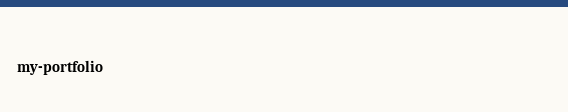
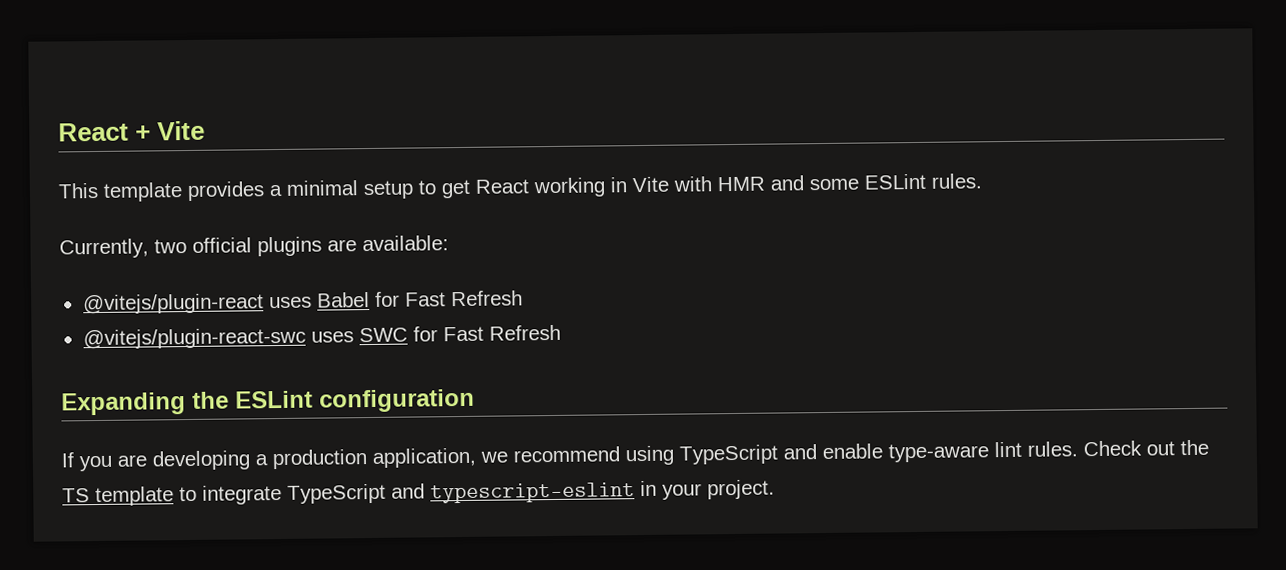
- my-portfolio
+ React + Vite
+ This template provides a minimal setup to get React working in Vite with HMR and some ESLint rules.
+ Currently, two official plugins are available:
+ @vitejs/plugin-react uses Babel for Fast Refresh
+ @vitejs/plugin-react-swc uses SWC for Fast Refresh
+ Expanding the ESLint configuration
+ If you are developing a production application, we recommend using TypeScript and enable type-aware lint rules. Check out the TS template to integrate TypeScript and typescript-eslint in your project.

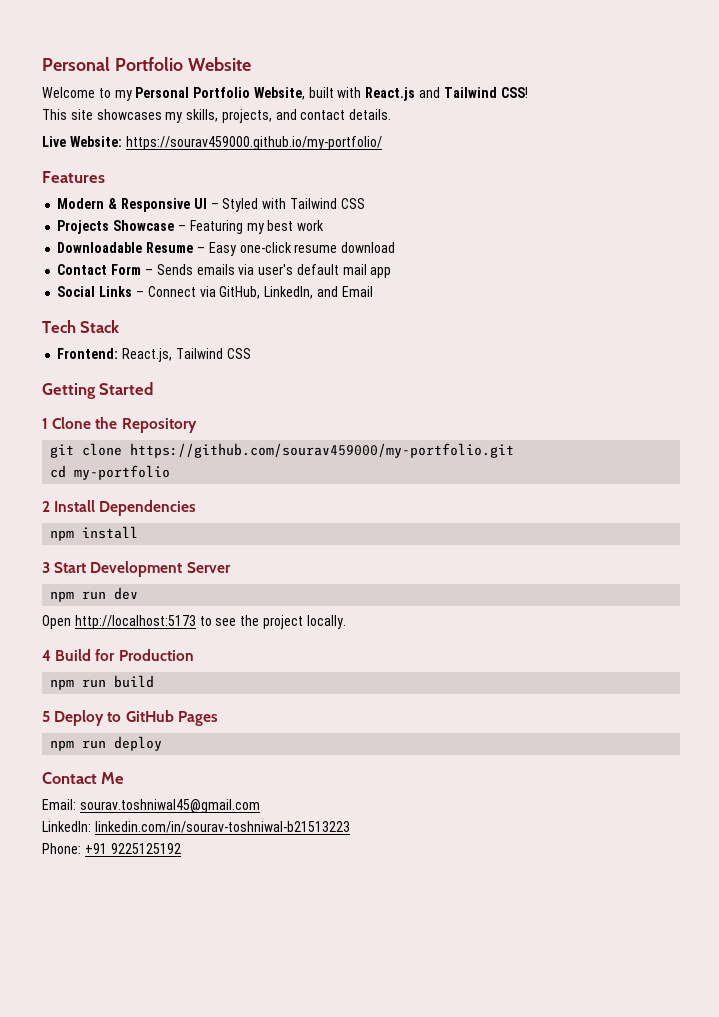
- React + Vite
- This template provides a minimal setup to get React working in Vite with HMR and some ESLint rules.
- Currently, two official plugins are available:
- @vitejs/plugin-react uses Babel for Fast Refresh
- @vitejs/plugin-react-swc uses SWC for Fast Refresh
- Expanding the ESLint configuration
- If you are developing a production application, we recommend using TypeScript and enable type-aware lint rules. Check out the TS template to integrate TypeScript and typescript-eslint in your project.
+ Personal Portfolio Website
+ Welcome to my Personal Portfolio Website, built with React.js and Tailwind CSS!
+ This site showcases my skills, projects, and contact details.
+ Live Website: https://sourav459000.github.io/my-portfolio/
+ Features
+ Modern & Responsive UI – Styled with Tailwind CSS
+ Projects Showcase – Featuring my best work
+ Downloadable Resume – Easy one-click resume download
+ Contact Form – Sends emails via user's default mail app
+ Social Links – Connect via GitHub, LinkedIn, and Email
+ Tech Stack
+ Frontend: React.js, Tailwind CSS
+ Getting Started
+ 1 Clone the Repository
+ git clone https://github.com/sourav459000/my-portfolio.git
+ cd my-portfolio
+ 2 Install Dependencies
+ npm install
+ 3 Start Development Server
+ npm run dev
+ Open http://localhost:5173 to see the project locally.
+ 4 Build for Production
+ npm run build
+ 5 Deploy to GitHub Pages
+ npm run deploy
+ Contact Me
+ Email: sourav.toshniwal45@gmail.com
+ LinkedIn: linkedin.com/in/sourav-toshniwal-b21513223
+ Phone: +91 9225125192

